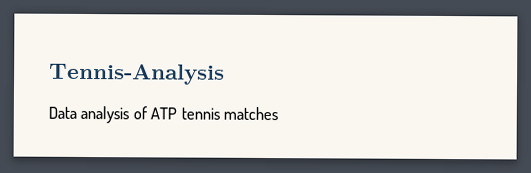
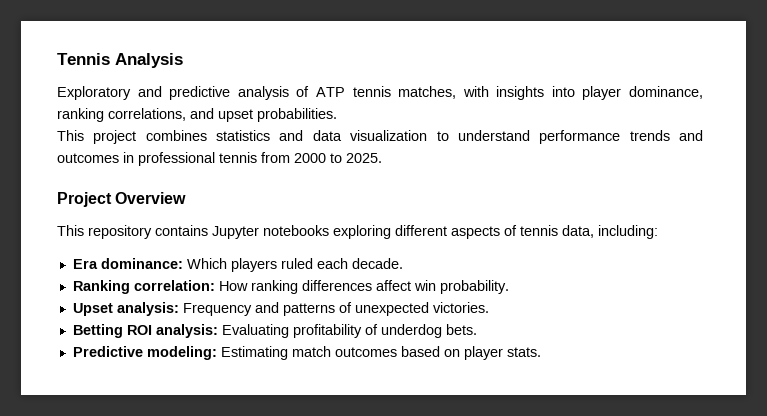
- Tennis-Analysis
- Data analysis of ATP tennis matches
+ Tennis Analysis
+ Exploratory and predictive analysis of ATP tennis matches, with insights into player dominance, ranking correlations, and upset probabilities.
+ This project combines statistics and data visualization to understand performance trends and outcomes in professional tennis from 2000 to 2025.
+ Project Overview
+ This repository contains Jupyter notebooks exploring different aspects of tennis data, including:
+ Era dominance: Which players ruled each decade.
+ Ranking correlation: How ranking differences affect win probability.
+ Upset analysis: Frequency and patterns of unexpected victories.
+ Betting ROI analysis: Evaluating profitability of underdog bets.
+ Predictive modeling: Estimating match outcomes based on player stats.

